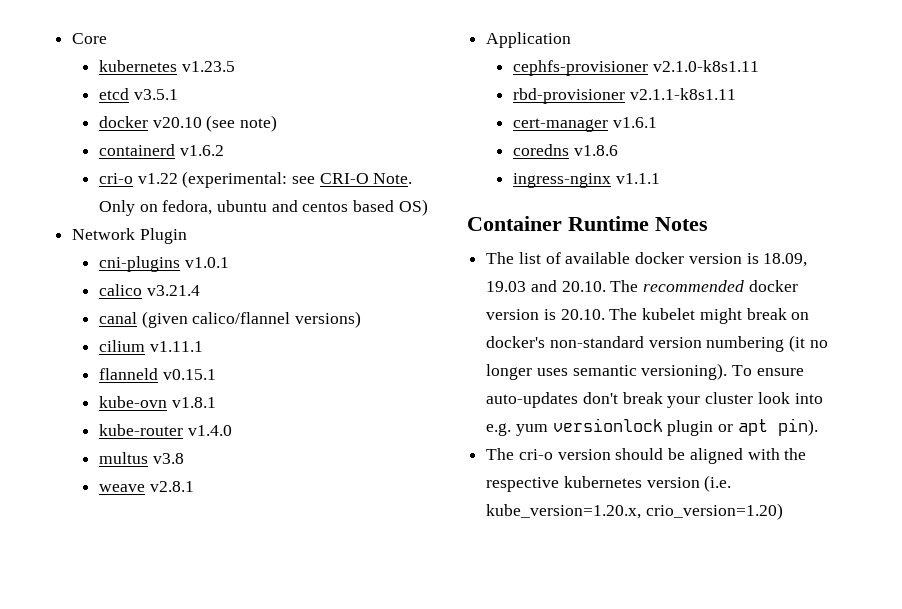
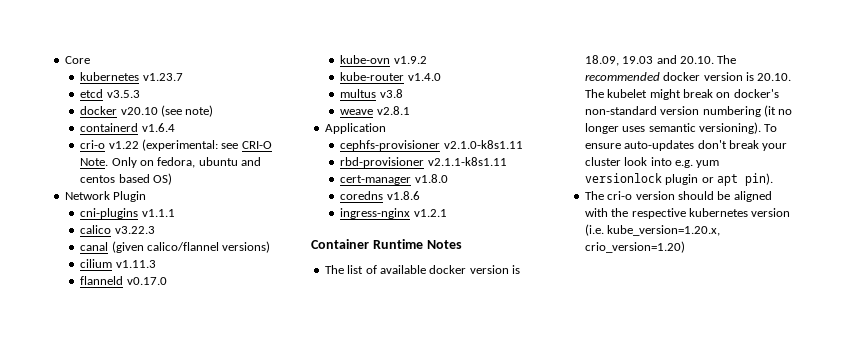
- kubernetes v1.23.5
+ kubernetes v1.23.7
- etcd v3.5.1
+ etcd v3.5.3
- containerd v1.6.2
+ containerd v1.6.4
- cni-plugins v1.0.1
+ cni-plugins v1.1.1
- calico v3.21.4
+ calico v3.22.3
- cilium v1.11.1
+ cilium v1.11.3
- flanneld v0.15.1
+ flanneld v0.17.0
- kube-ovn v1.8.1
+ kube-ovn v1.9.2
- cert-manager v1.6.1
+ cert-manager v1.8.0
- ingress-nginx v1.1.1
+ ingress-nginx v1.2.1

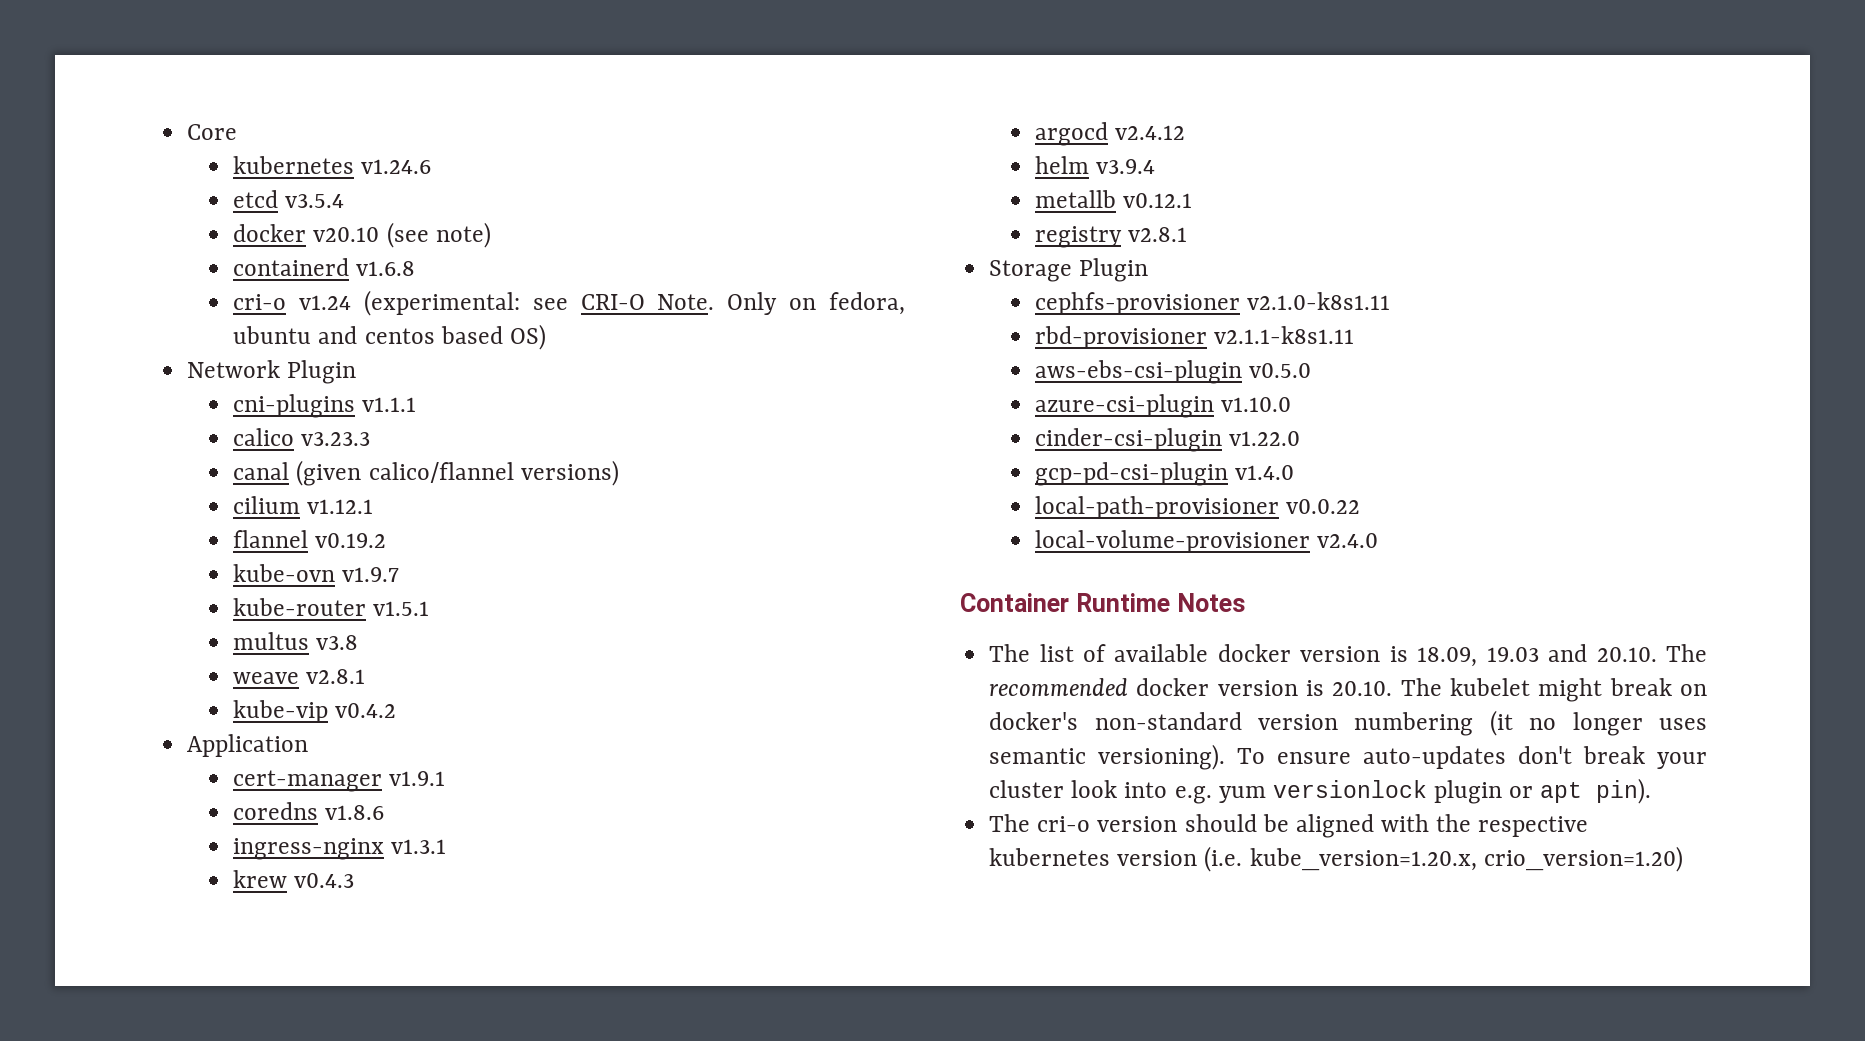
- kubernetes v1.23.7
+ kubernetes v1.24.6
- etcd v3.5.3
+ etcd v3.5.4
- containerd v1.6.4
- cri-o v1.22 (experimental: see CRI-O Note.
+ containerd v1.6.8
+ cri-o v1.24 (experimental: see CRI-O Note.
- calico v3.22.3
+ calico v3.23.3
- cilium v1.11.3
- flanneld v0.17.0
+ cilium v1.12.1
+ flannel v0.19.2
- kube-ovn v1.9.2
+ kube-ovn v1.9.7
- kube-router v1.4.0
+ kube-router v1.5.1
+ kube-vip v0.4.2
+ cert-manager v1.9.1
+ coredns v1.8.6
+ ingress-nginx v1.3.1
+ krew v0.4.3
+ argocd v2.4.12
+ helm v3.9.4
+ metallb v0.12.1
+ registry v2.8.1
+ Storage Plugin
  cephfs-provisioner v2.1.0-k8s1.11
  rbd-provisioner v2.1.1-k8s1.11
- cert-manager v1.8.0
- coredns v1.8.6
- ingress-nginx v1.2.1
+ aws-ebs-csi-plugin v0.5.0
+ azure-csi-plugin v1.10.0
+ cinder-csi-plugin v1.22.0
+ gcp-pd-csi-plugin v1.4.0
+ local-path-provisioner v0.0.22
+ local-volume-provisioner v2.4.0

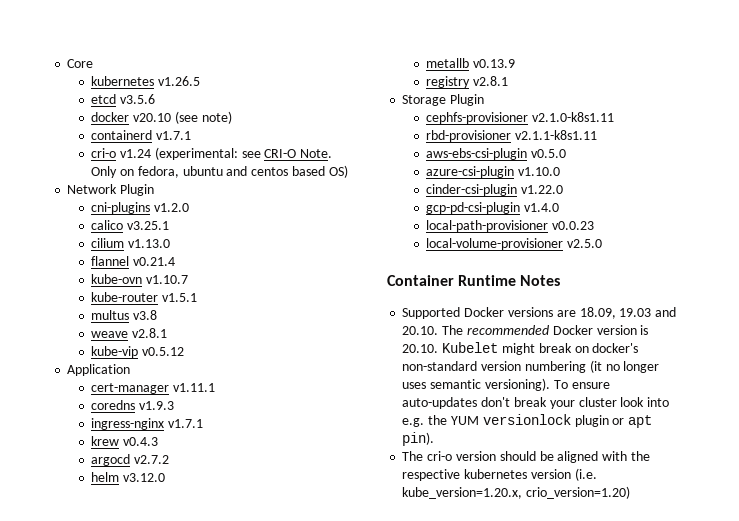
- kubernetes v1.24.6
+ kubernetes v1.26.5
- etcd v3.5.4
+ etcd v3.5.6
- containerd v1.6.8
+ containerd v1.7.1
- cni-plugins v1.1.1
+ cni-plugins v1.2.0
- calico v3.23.3
- canal (given calico/flannel versions)
+ calico v3.25.1
- cilium v1.12.1
+ cilium v1.13.0
- flannel v0.19.2
+ flannel v0.21.4
- kube-ovn v1.9.7
+ kube-ovn v1.10.7
- kube-vip v0.4.2
+ kube-vip v0.5.12
- cert-manager v1.9.1
+ cert-manager v1.11.1
- coredns v1.8.6
+ coredns v1.9.3
- ingress-nginx v1.3.1
+ ingress-nginx v1.7.1
- argocd v2.4.12
+ argocd v2.7.2
- helm v3.9.4
+ helm v3.12.0
- metallb v0.12.1
+ metallb v0.13.9
- local-path-provisioner v0.0.22
+ local-path-provisioner v0.0.23
- local-volume-provisioner v2.4.0
+ local-volume-provisioner v2.5.0
- The list of available docker version is 18.09, 19.03 and 20.10. The recommended docker version is 20.10. The kubelet might break on docker's non-standard version numbering (it no longer uses semantic versioning).
+ Supported Docker versions are 18.09, 19.03 and 20.10. The recommended Docker version is 20.10. Kubelet might break on docker's non-standard version numbering (it no longer uses semantic versioning).
- To ensure auto-updates don't break your cluster look into e.g. yum versionlock plugin or apt pin).
+ To ensure auto-updates don't break your cluster look into e.g. the YUM versionlock plugin or apt pin).

